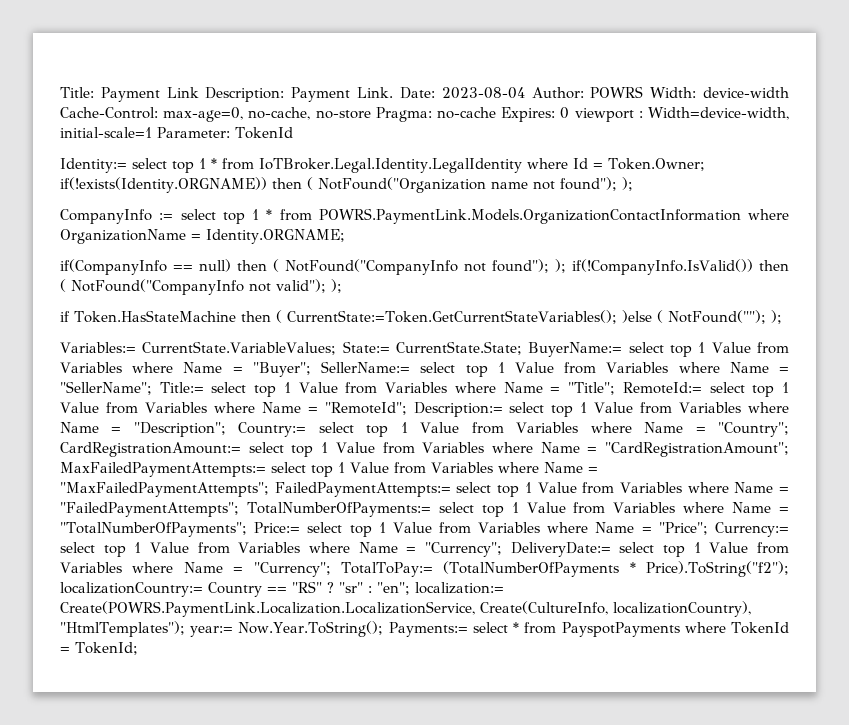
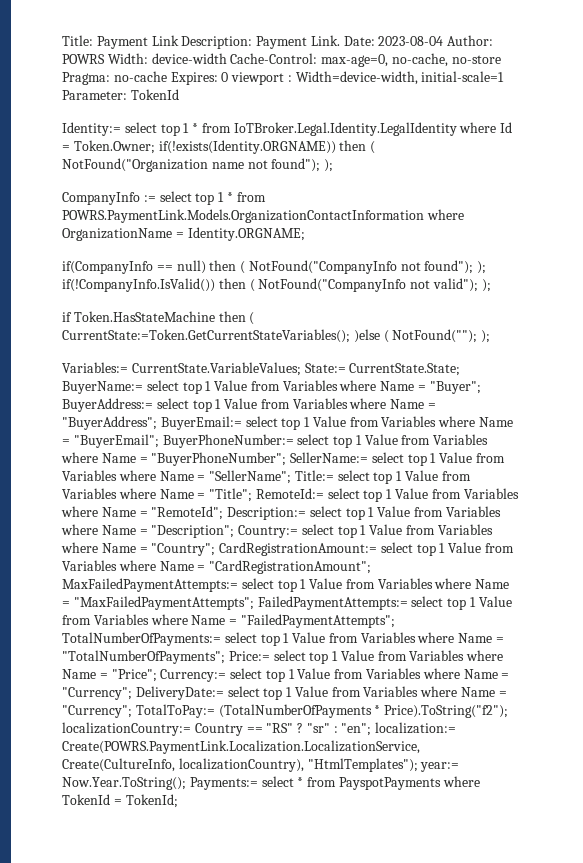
+ BuyerAddress:= select top 1 Value from Variables where Name = "BuyerAddress"; BuyerEmail:= select top 1 Value from Variables where Name = "BuyerEmail"; BuyerPhoneNumber:= select top 1 Value from Variables where Name = "BuyerPhoneNumber";

